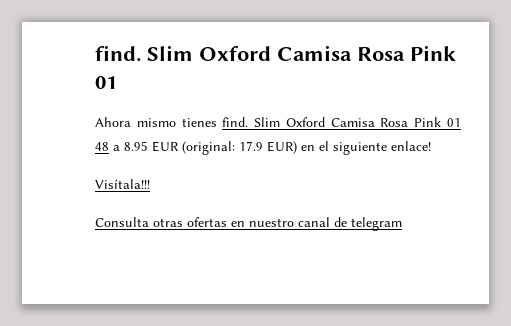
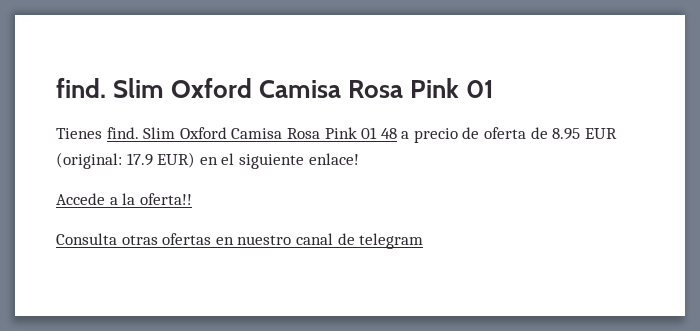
- Ahora mismo tienes find.
+ Tienes find.
- Slim Oxford Camisa Rosa Pink 01 48 a 8.95 EUR (original: 17.9 EUR) en el siguiente enlace!
+ Slim Oxford Camisa Rosa Pink 01 48 a precio de oferta de 8.95 EUR (original: 17.9 EUR) en el siguiente enlace!
- Visítala!!!
+ Accede a la oferta!!

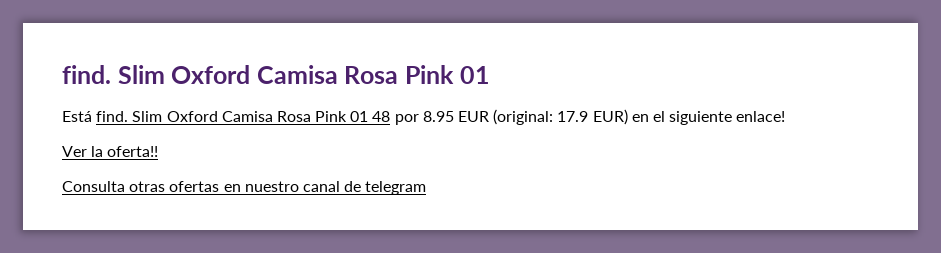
- Tienes find.
+ Está find.
- Slim Oxford Camisa Rosa Pink 01 48 a precio de oferta de 8.95 EUR (original: 17.9 EUR) en el siguiente enlace!
+ Slim Oxford Camisa Rosa Pink 01 48 por 8.95 EUR (original: 17.9 EUR) en el siguiente enlace!
- Accede a la oferta!!
+ Ver la oferta!!

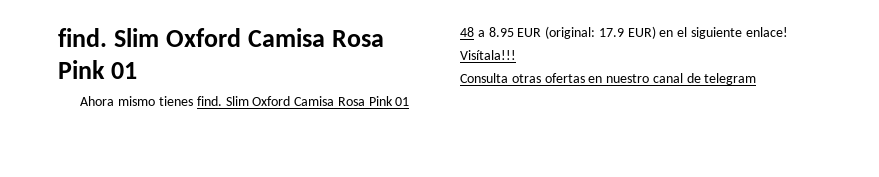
- Está find.
+ Ahora mismo tienes find.
- Slim Oxford Camisa Rosa Pink 01 48 por 8.95 EUR (original: 17.9 EUR) en el siguiente enlace!
+ Slim Oxford Camisa Rosa Pink 01 48 a 8.95 EUR (original: 17.9 EUR) en el siguiente enlace!
- Ver la oferta!!
+ Visítala!!!

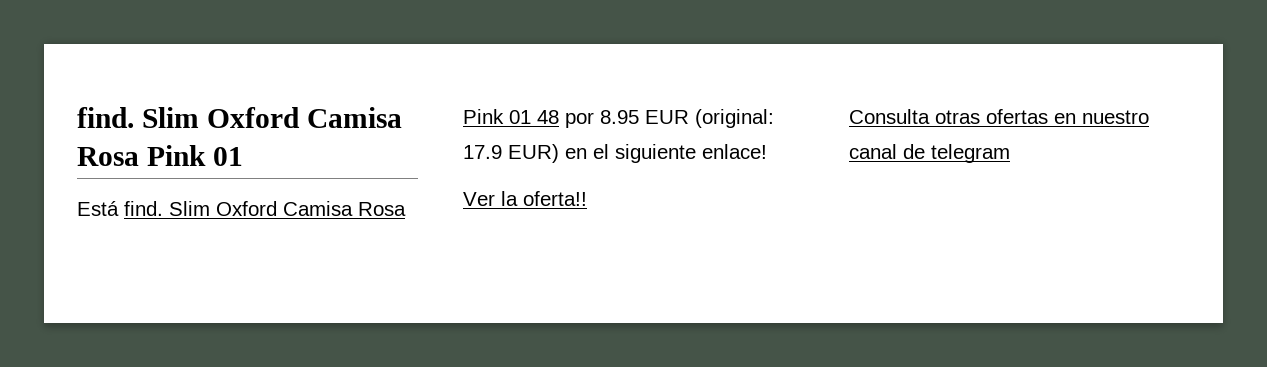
- Ahora mismo tienes find.
+ Está find.
- Slim Oxford Camisa Rosa Pink 01 48 a 8.95 EUR (original: 17.9 EUR) en el siguiente enlace!
+ Slim Oxford Camisa Rosa Pink 01 48 por 8.95 EUR (original: 17.9 EUR) en el siguiente enlace!
- Visítala!!!
+ Ver la oferta!!

